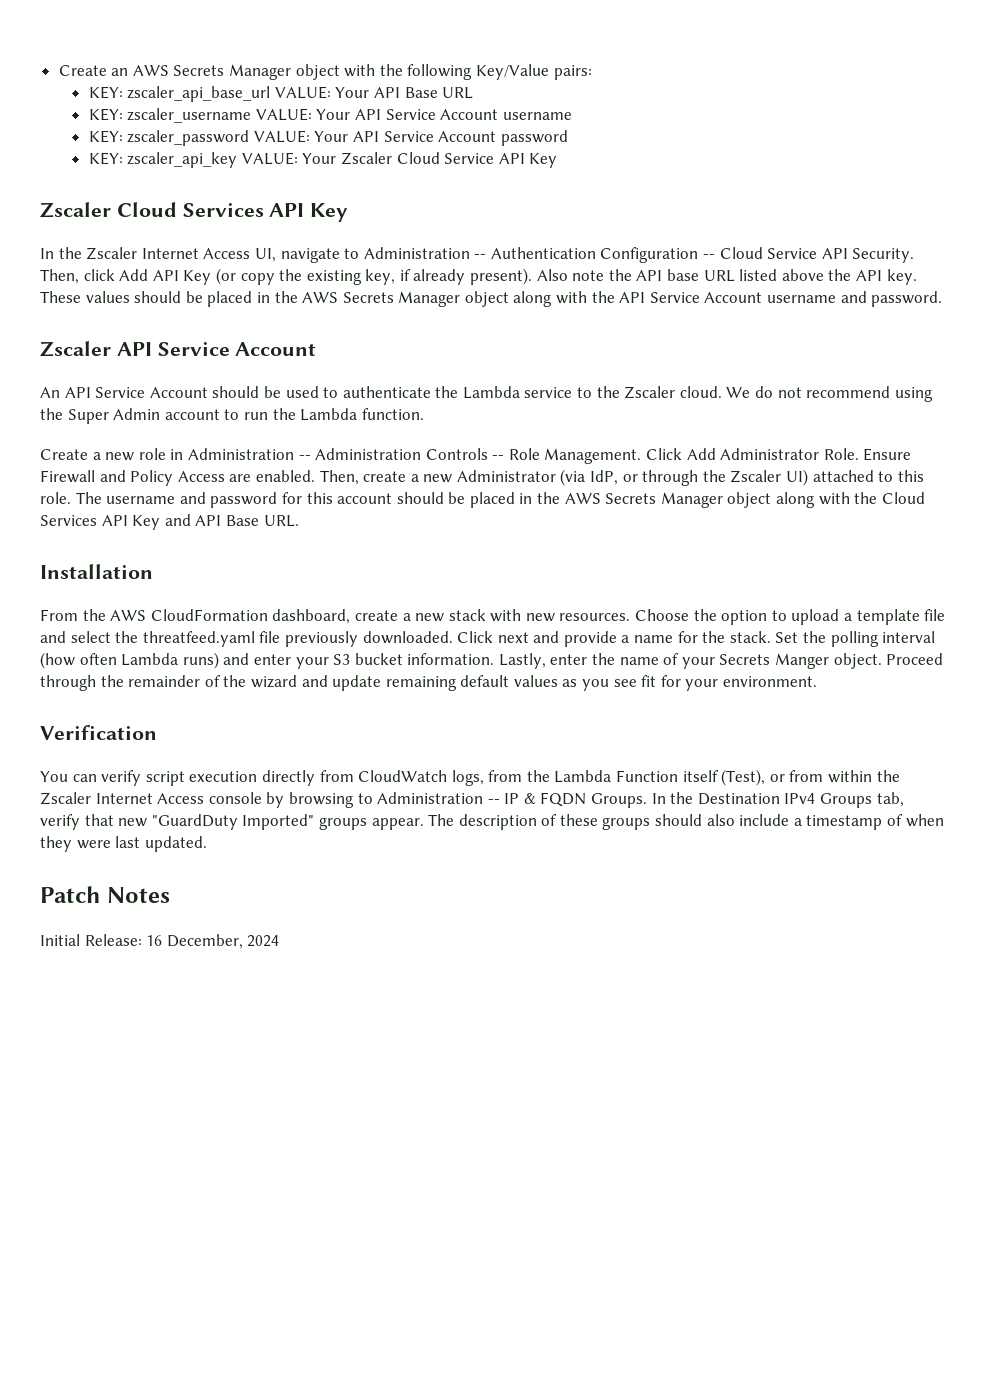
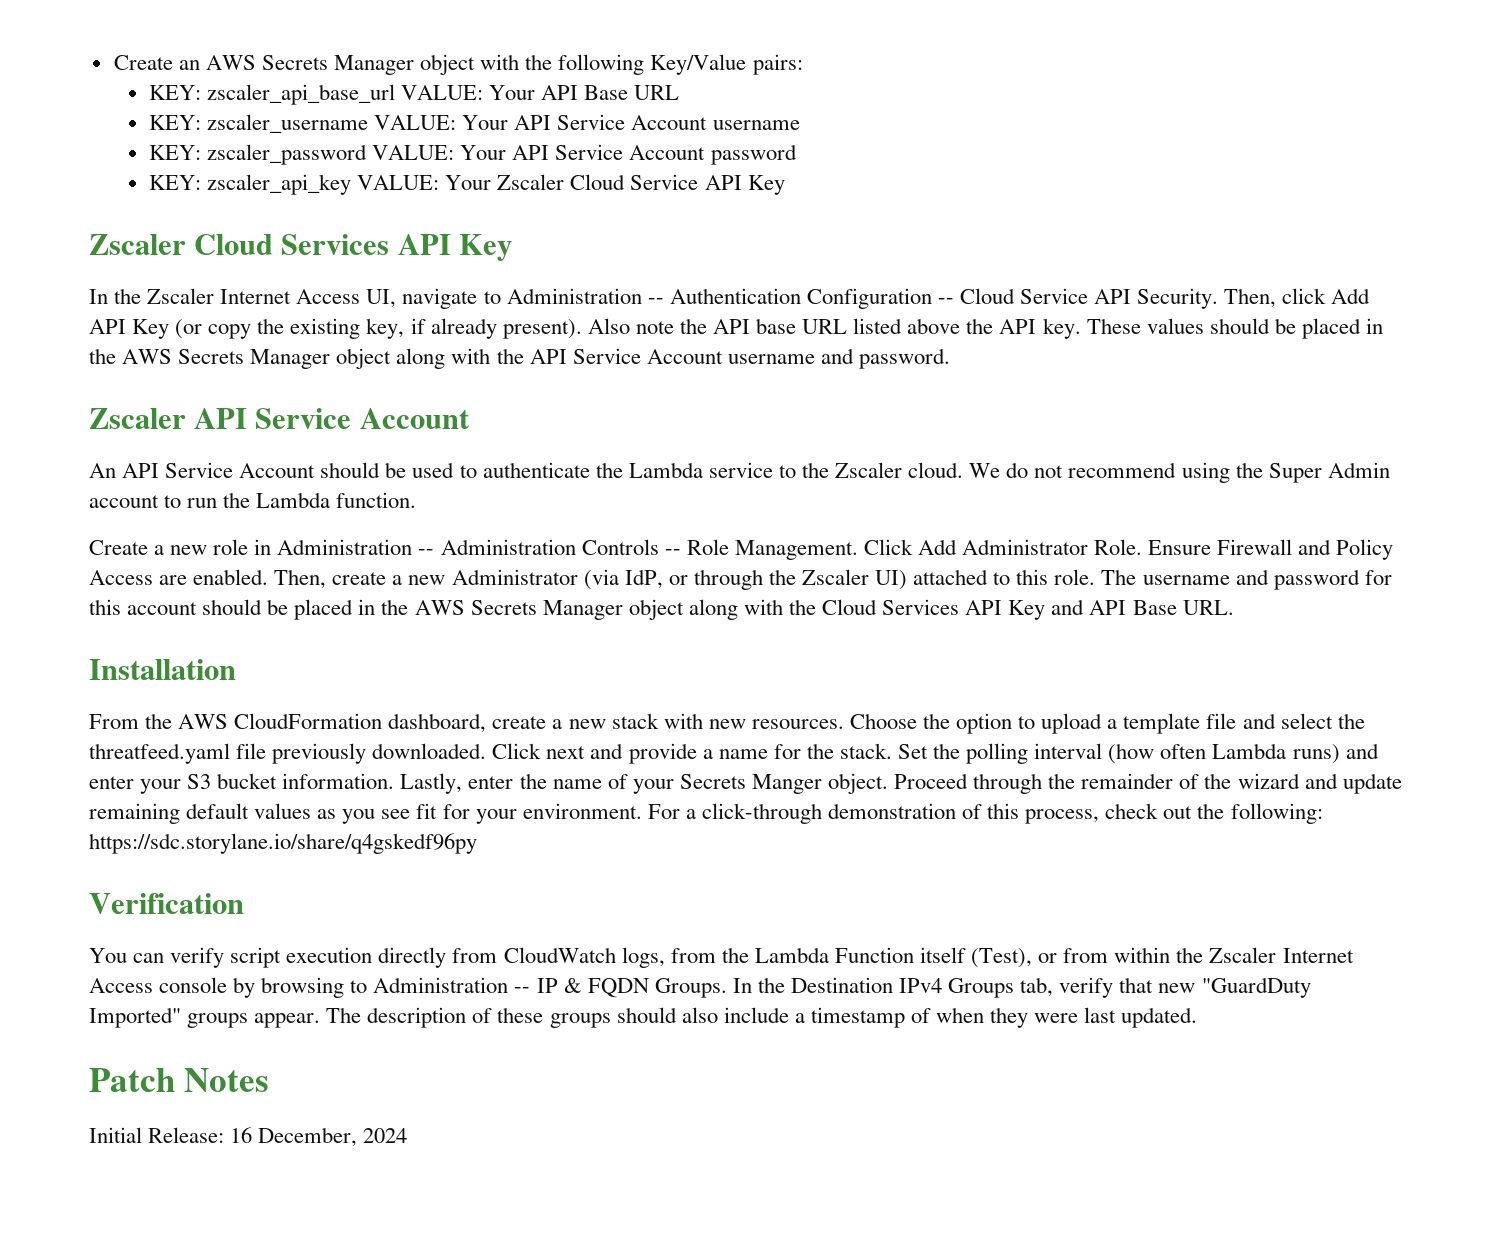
+ For a click-through demonstration of this process, check out the following: https://sdc.storylane.io/share/q4gskedf96py

